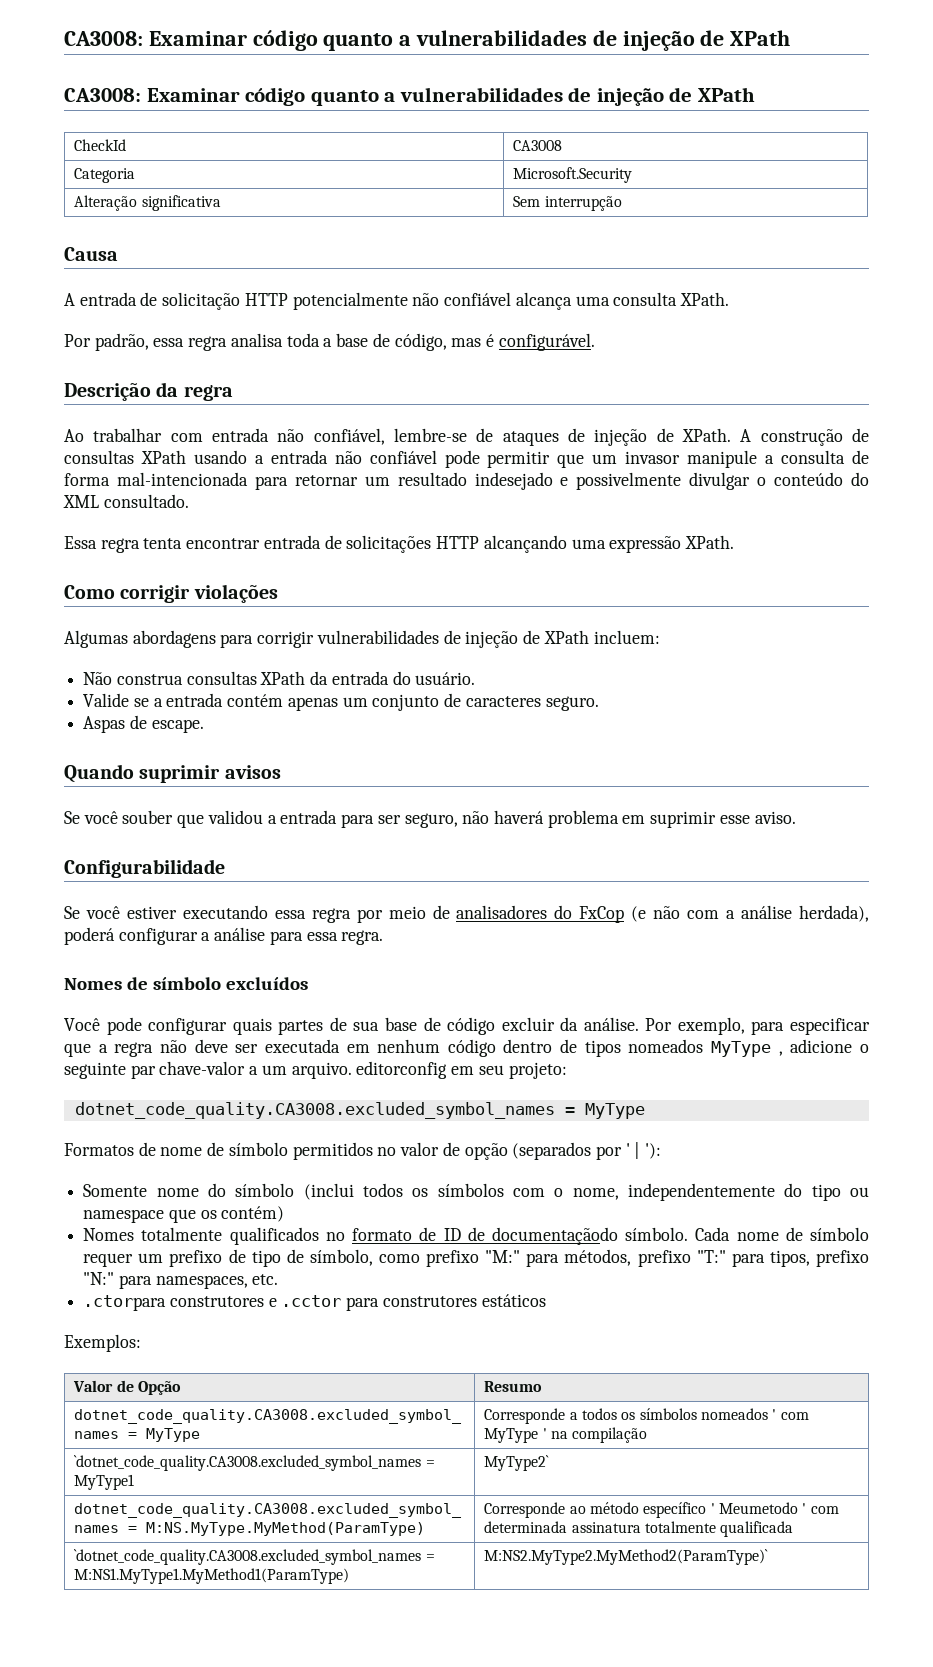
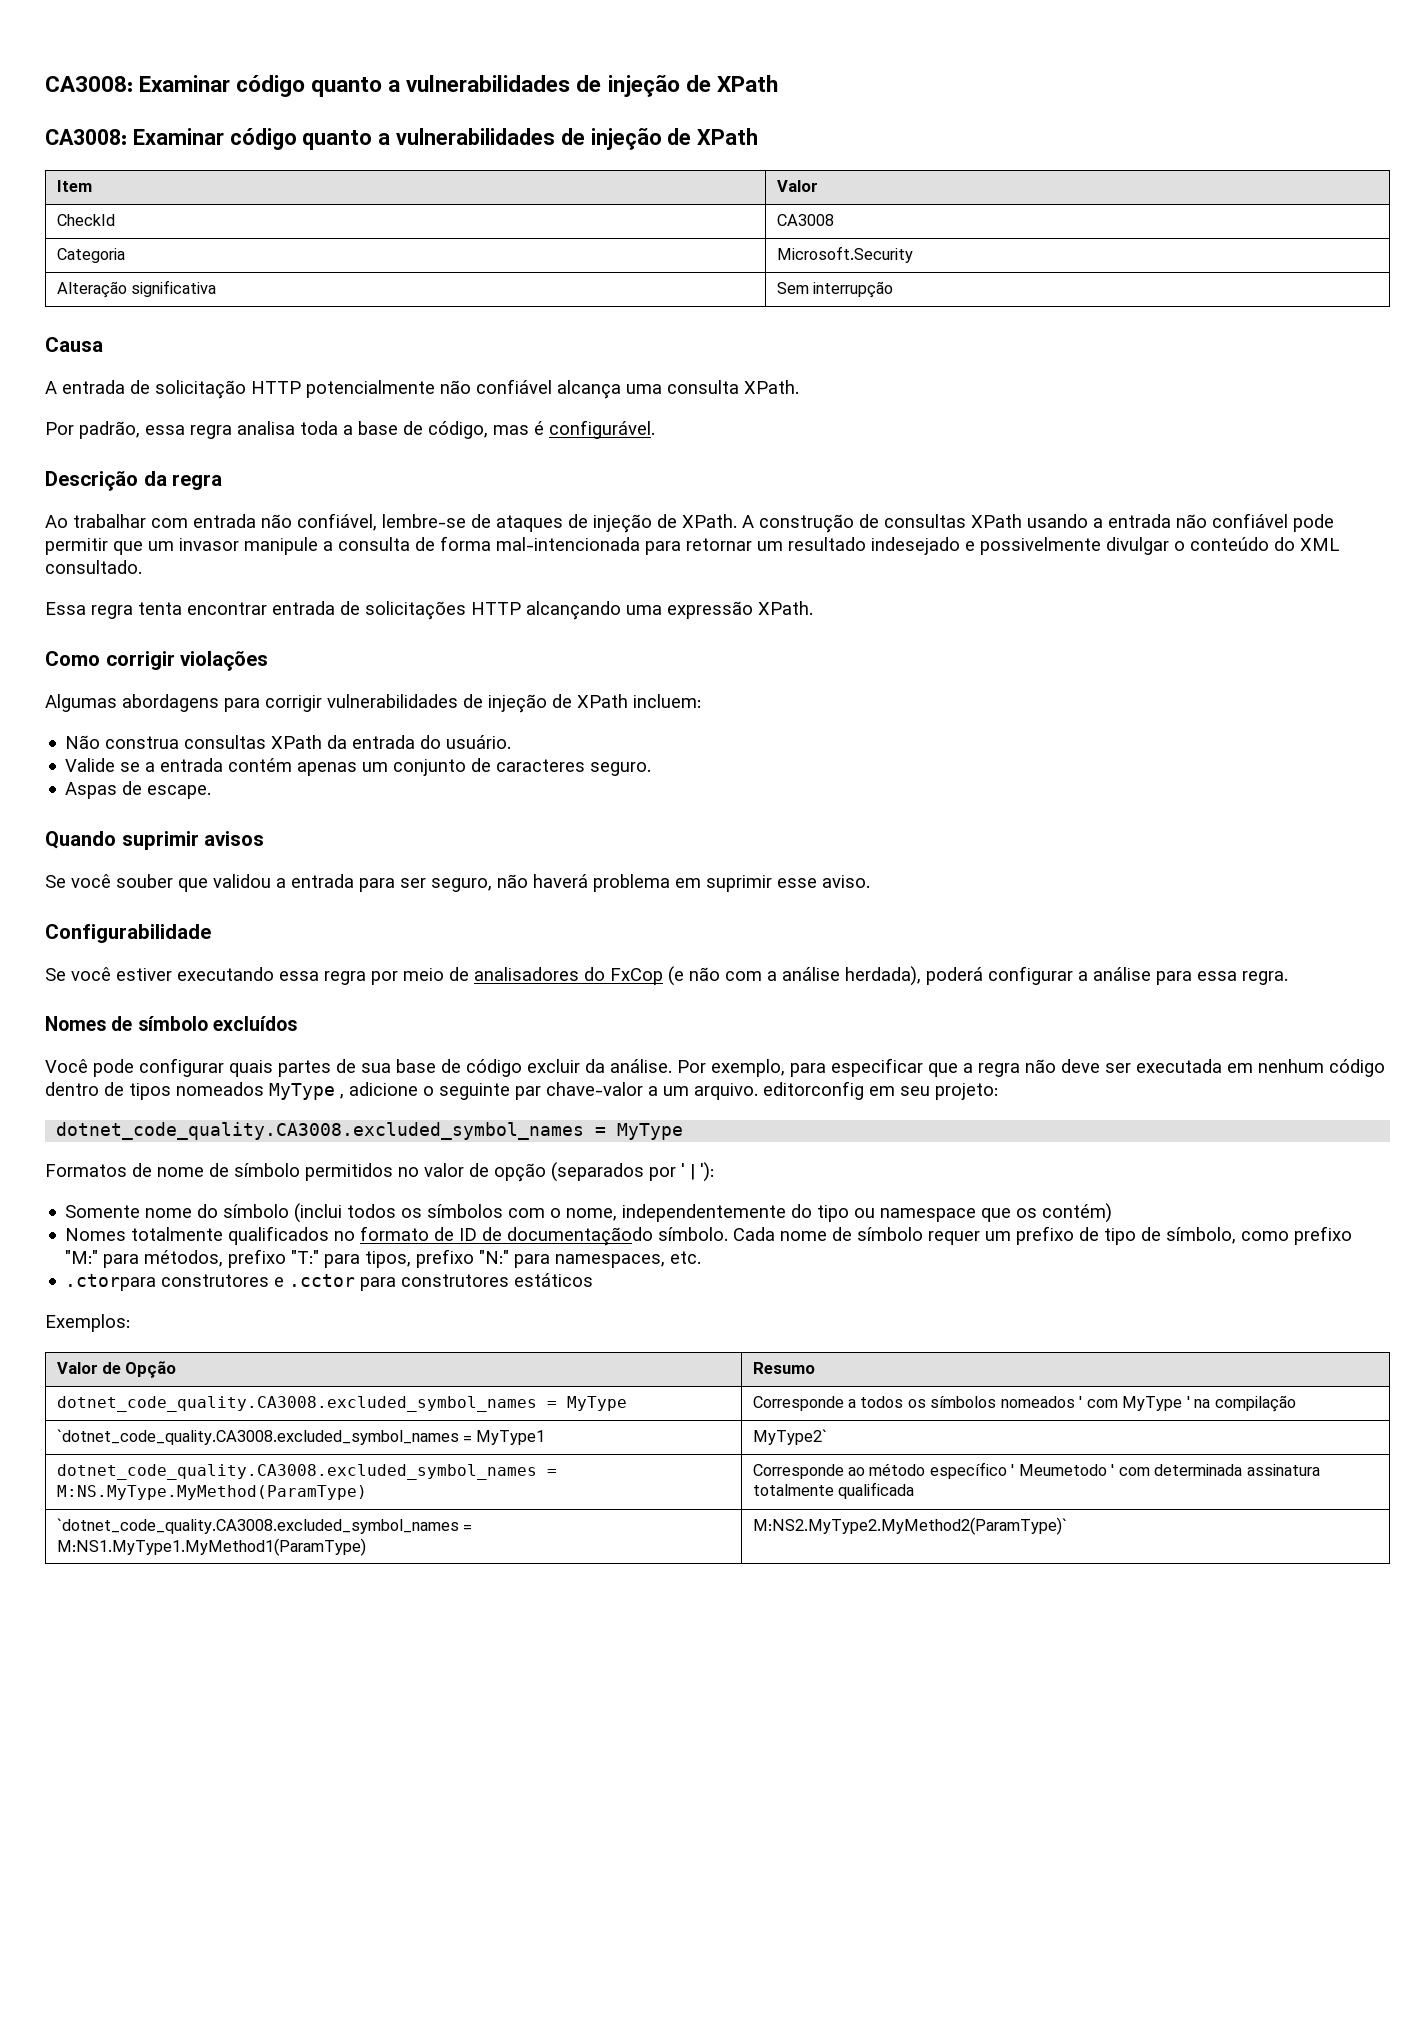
+ Item | Valor

